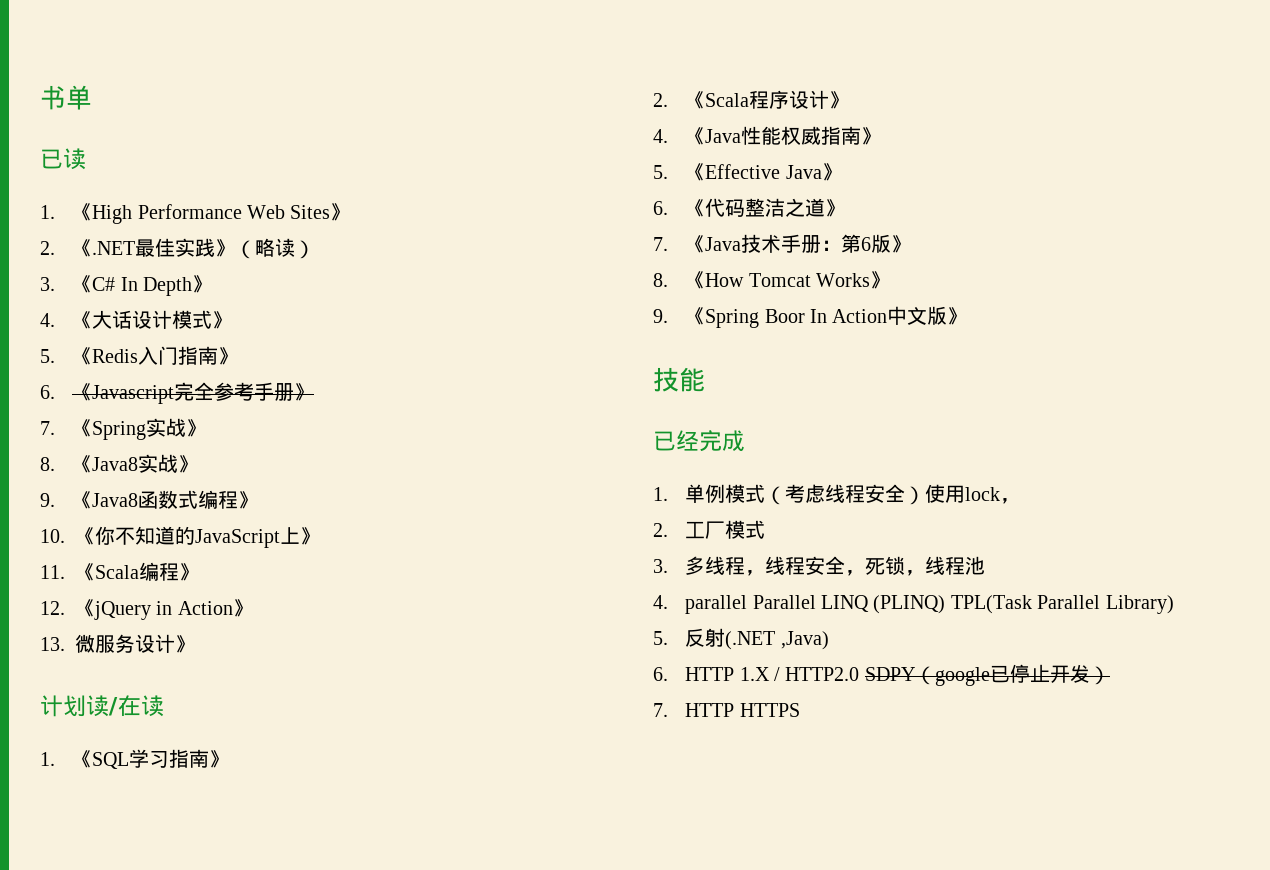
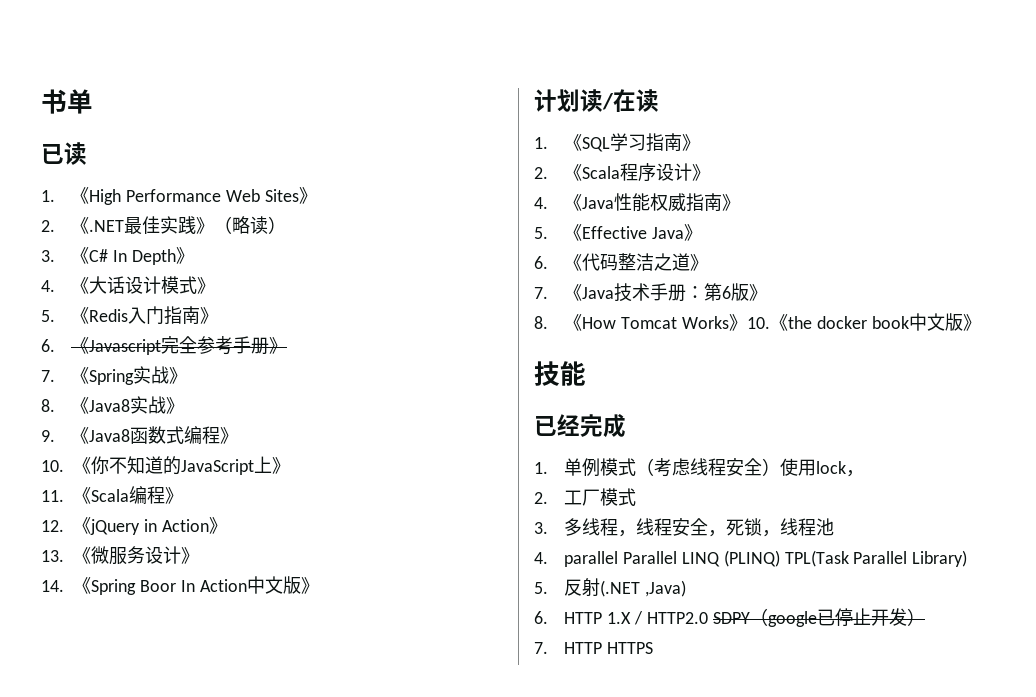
- 13.微服务设计》
+ 13.《微服务设计》
+ 14.《Spring Boor In Action中文版》
- 8.《How Tomcat Works》
- 9.《Spring Boor In Action中文版》
+ 8.《How Tomcat Works》10.《the docker book中文版》

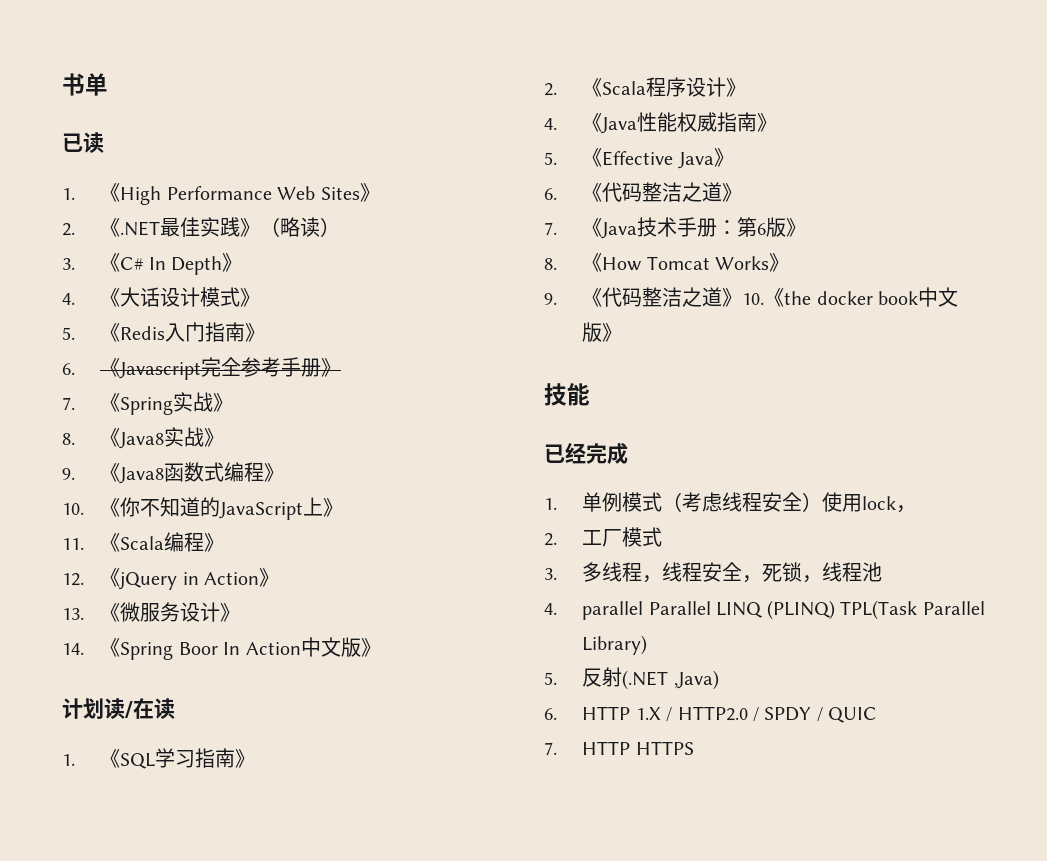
- 8.《How Tomcat Works》10.《the docker book中文版》
+ 8.《How Tomcat Works》
+ 9.《代码整洁之道》10.《the docker book中文版》
- 6. HTTP 1.X / HTTP2.0 SDPY（google已停止开发）
+ 6. HTTP 1.X / HTTP2.0 / SPDY / QUIC

